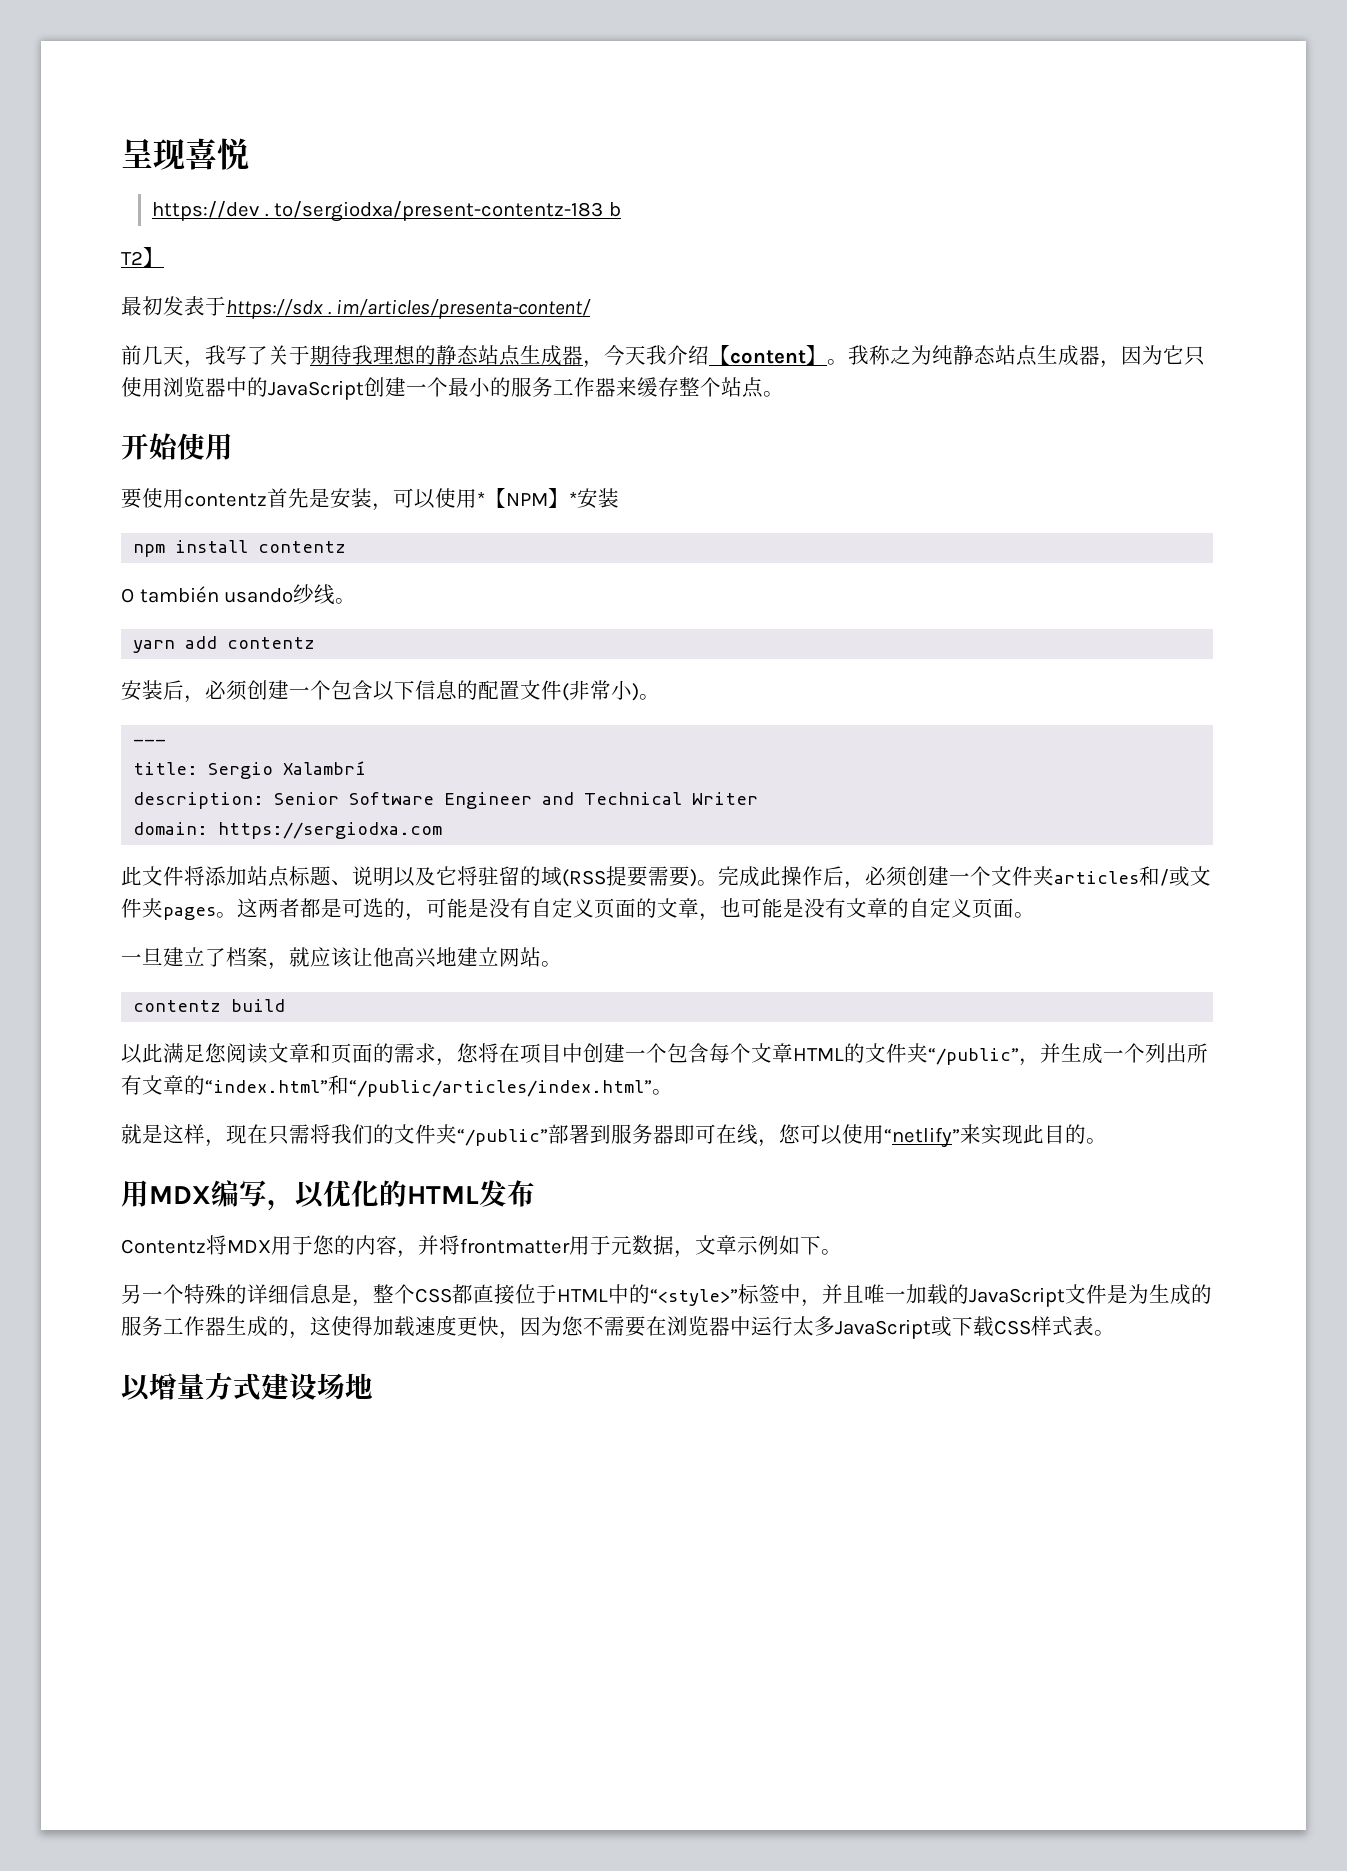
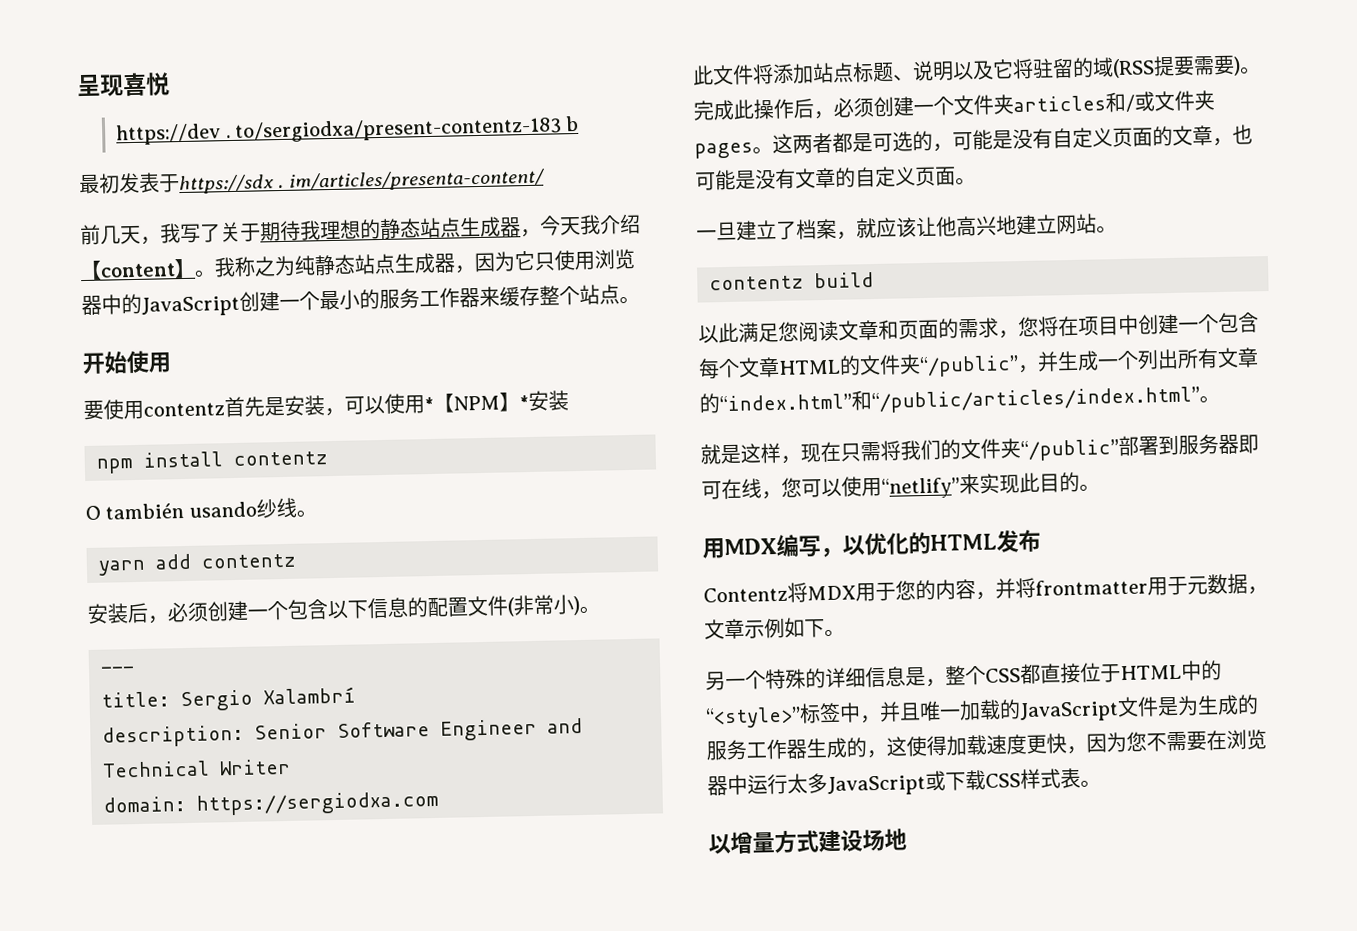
- T2】

